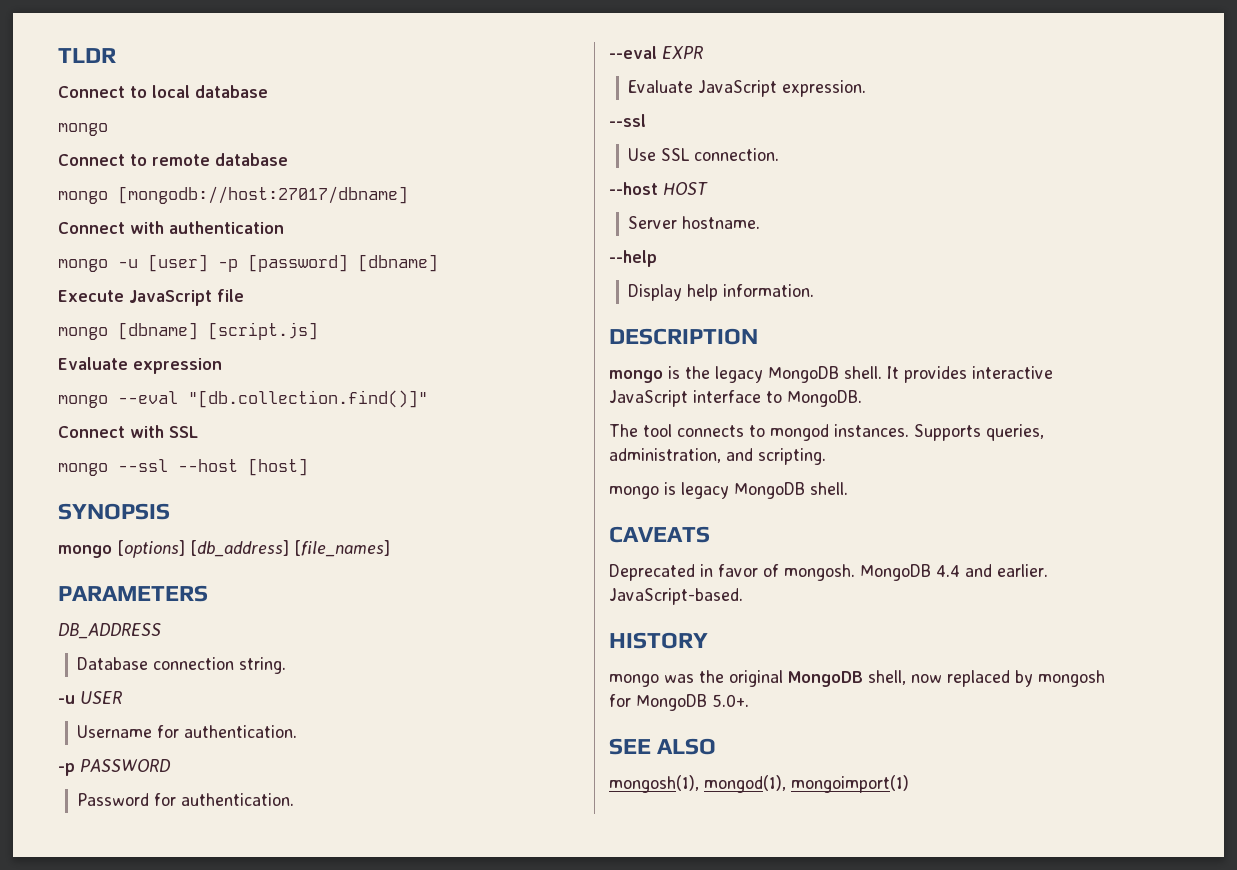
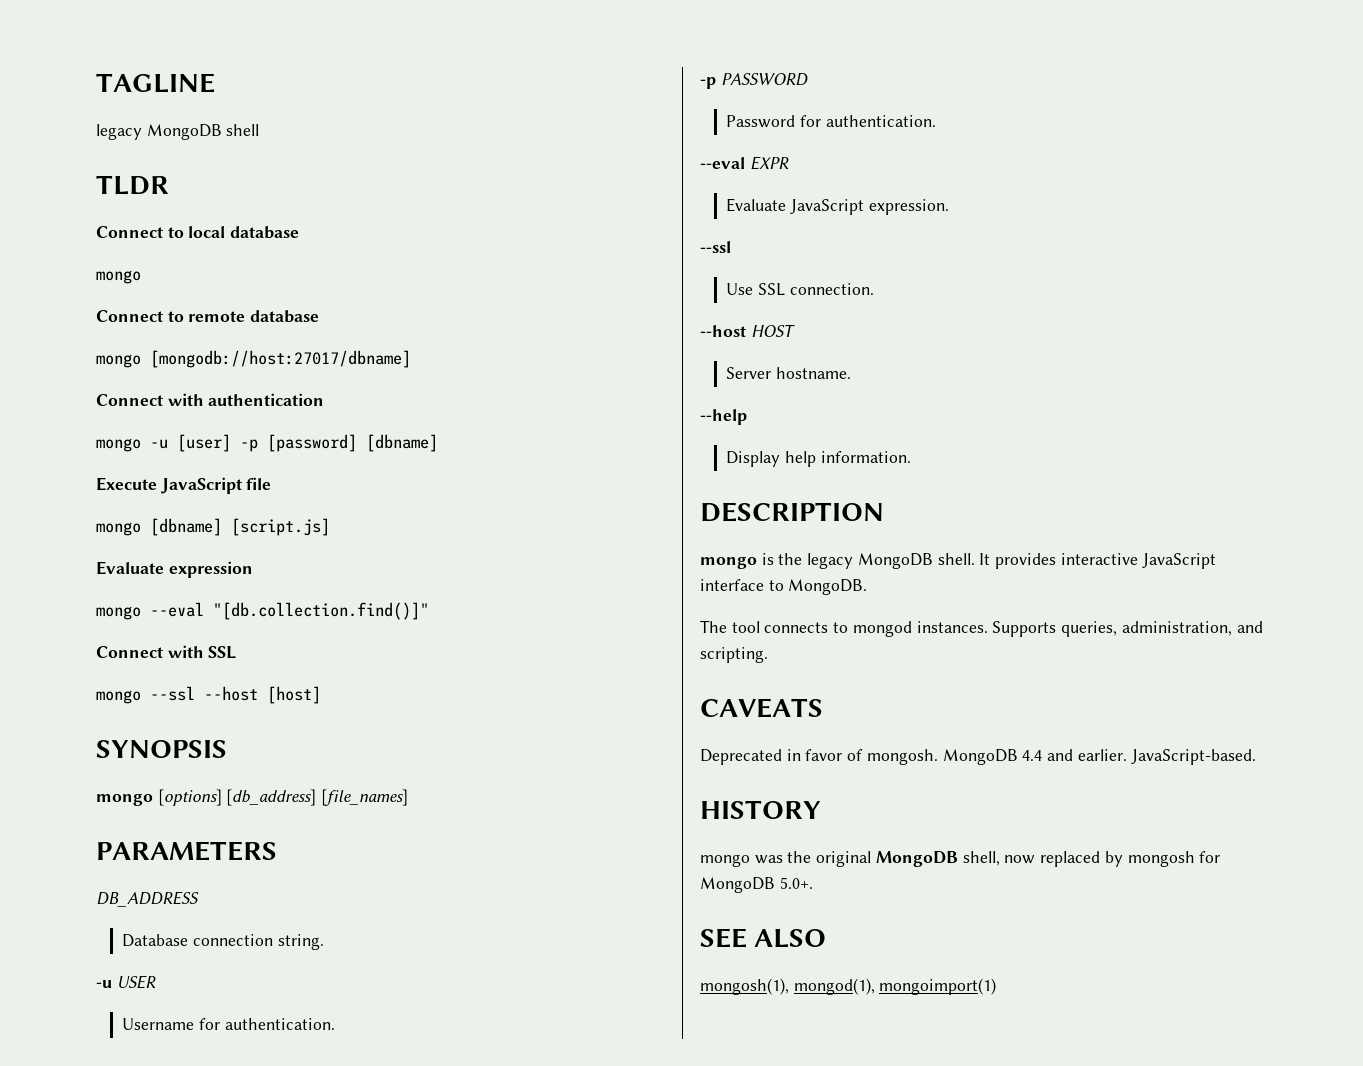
+ TAGLINE
+ legacy MongoDB shell
- mongo is legacy MongoDB shell.

